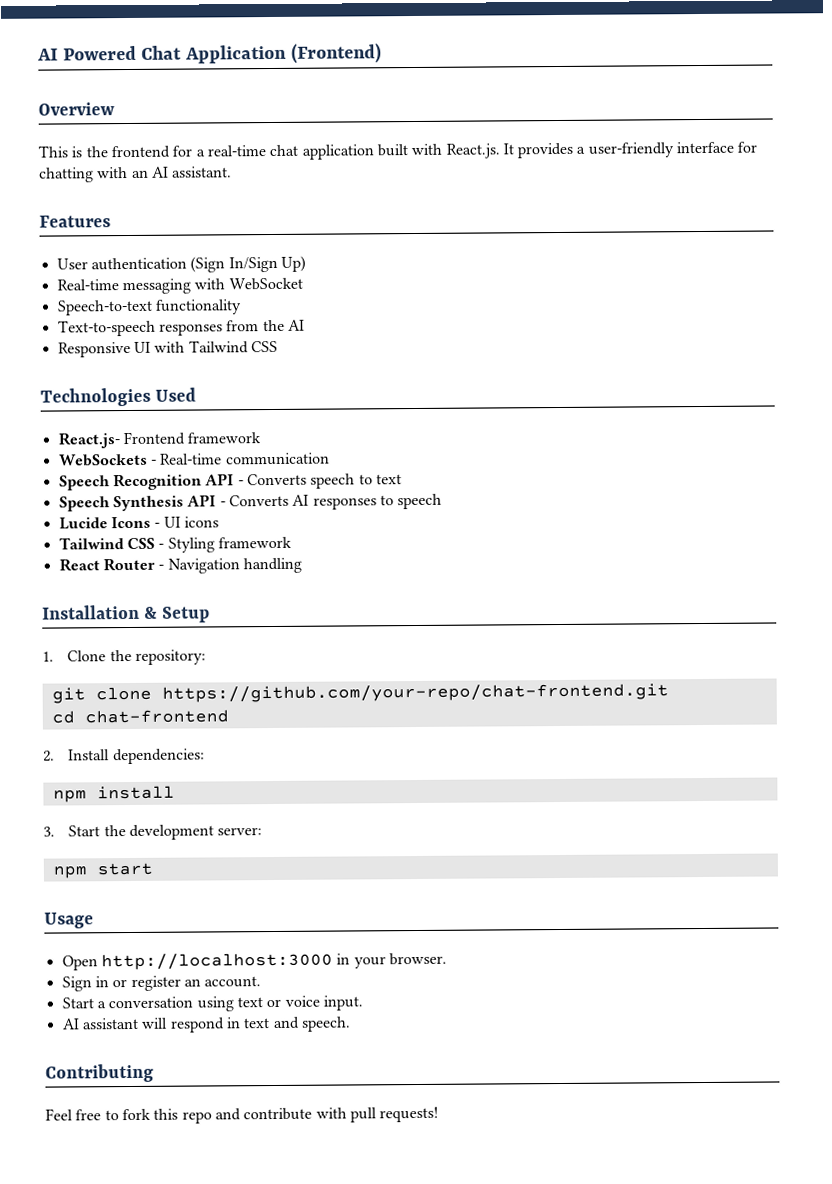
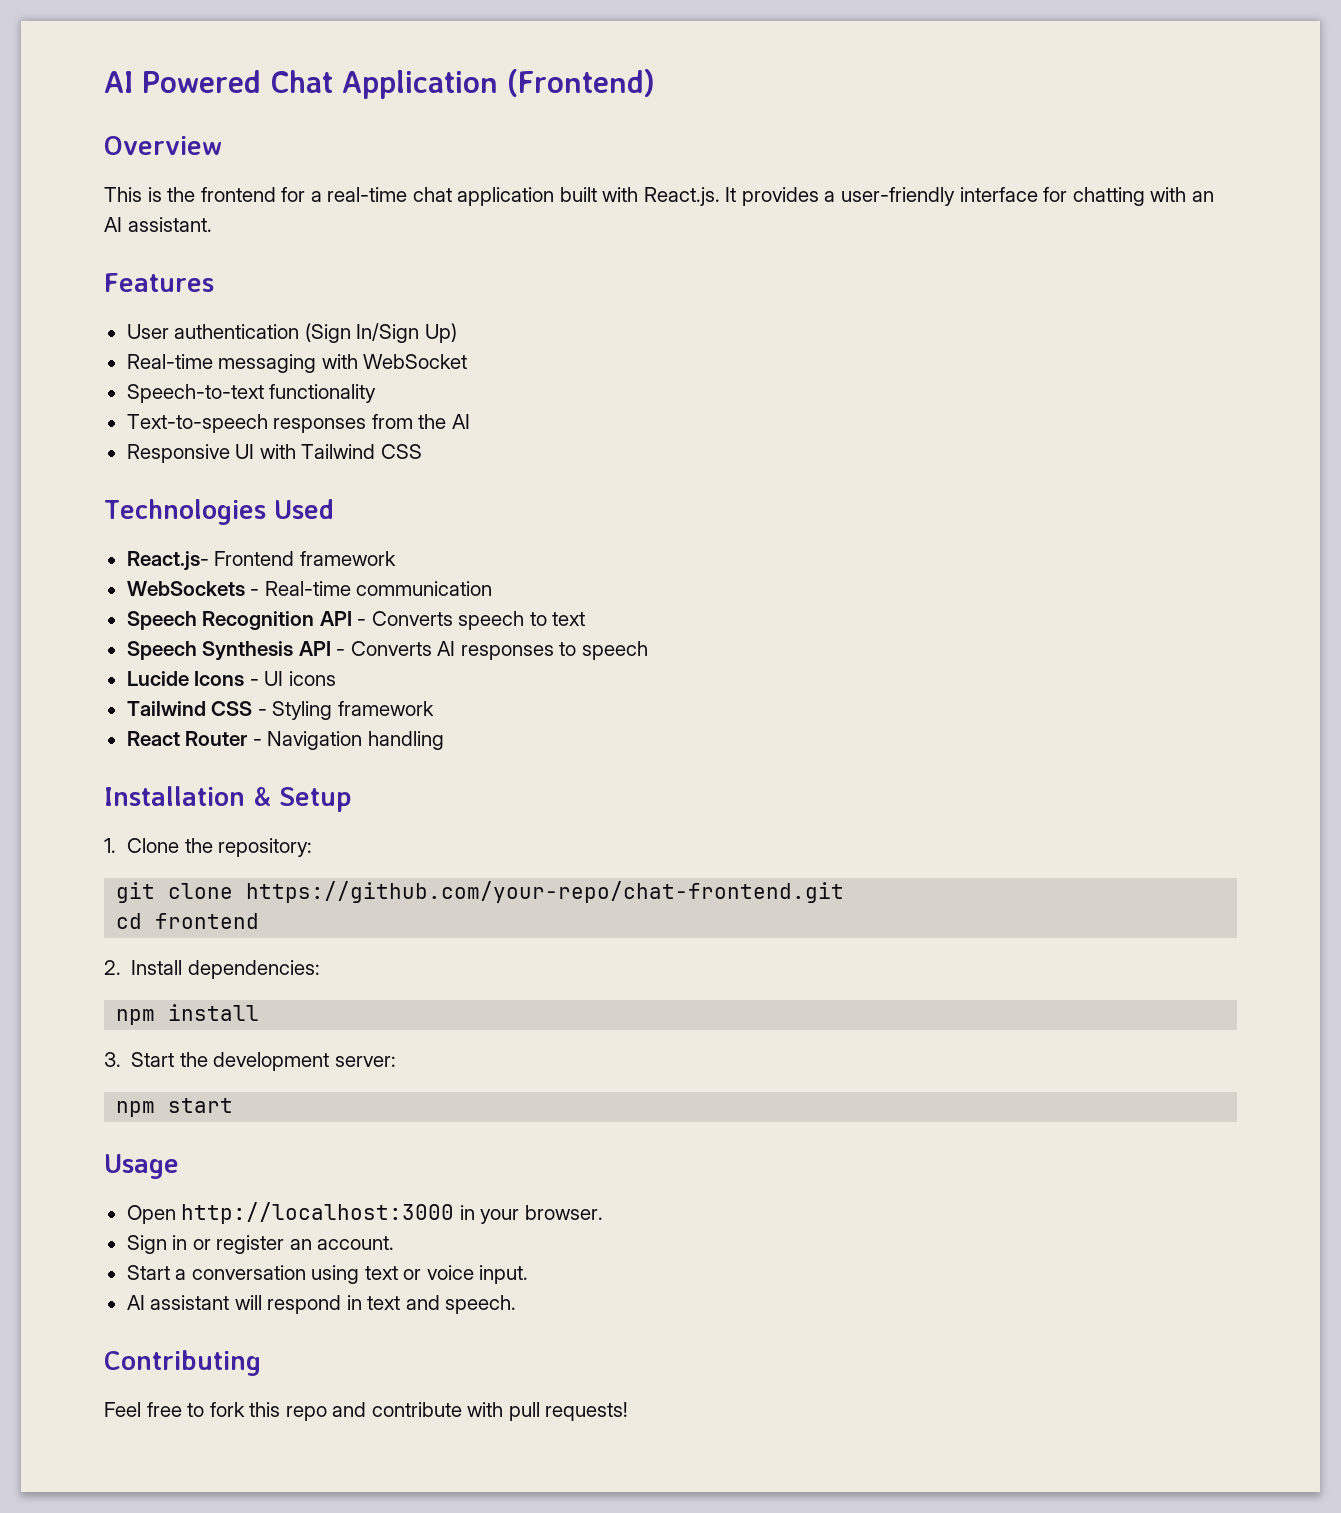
- cd chat-frontend
+ cd frontend

